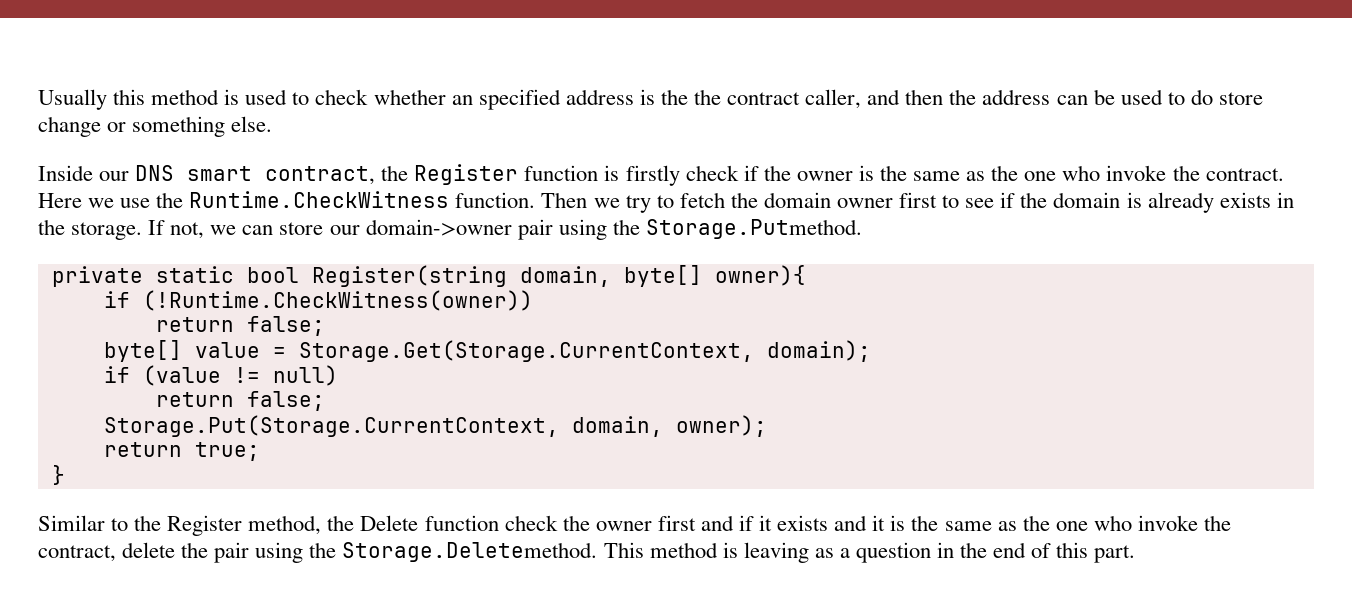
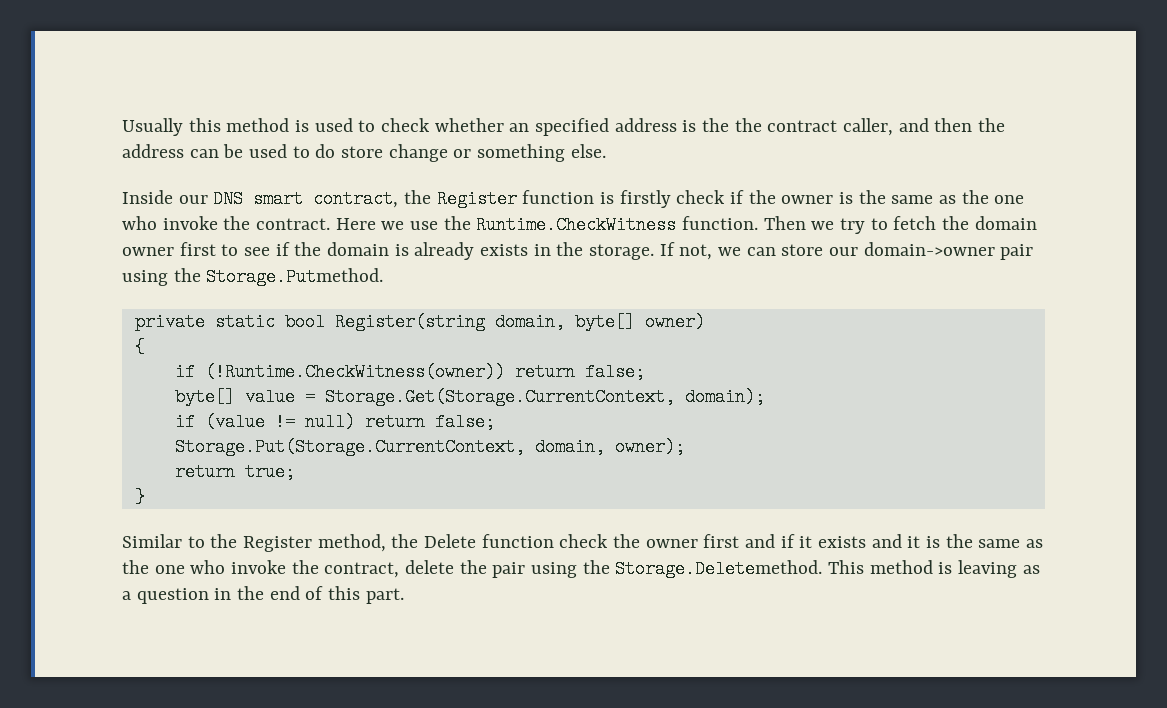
- private static bool Register(string domain, byte[] owner){
+ private static bool Register(string domain, byte[] owner)
+ {
- if (!Runtime.CheckWitness(owner))
- return false;
+ if (!Runtime.CheckWitness(owner)) return false;
- if (value != null)
- return false;
+ if (value != null) return false;

